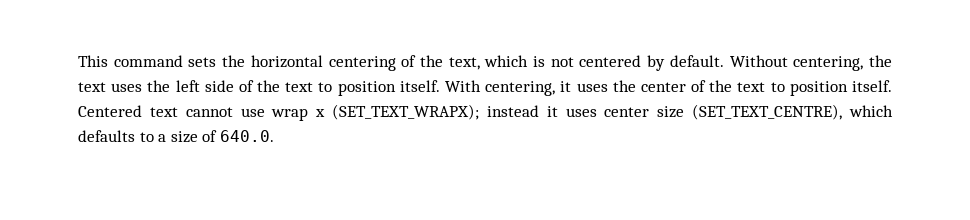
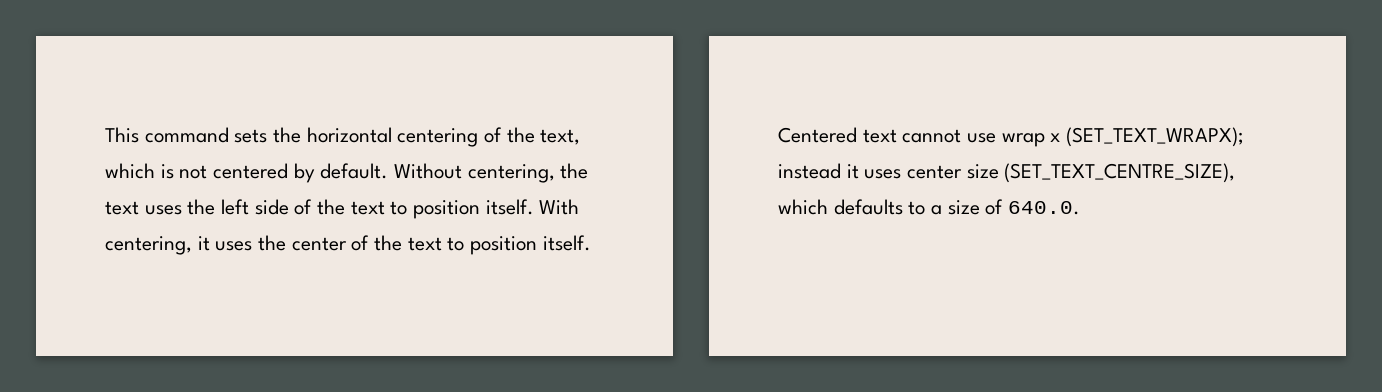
- Centered text cannot use wrap x (SET_TEXT_WRAPX); instead it uses center size (SET_TEXT_CENTRE), which defaults to a size of 640.0.
+ Centered text cannot use wrap x (SET_TEXT_WRAPX); instead it uses center size (SET_TEXT_CENTRE_SIZE), which defaults to a size of 640.0.

